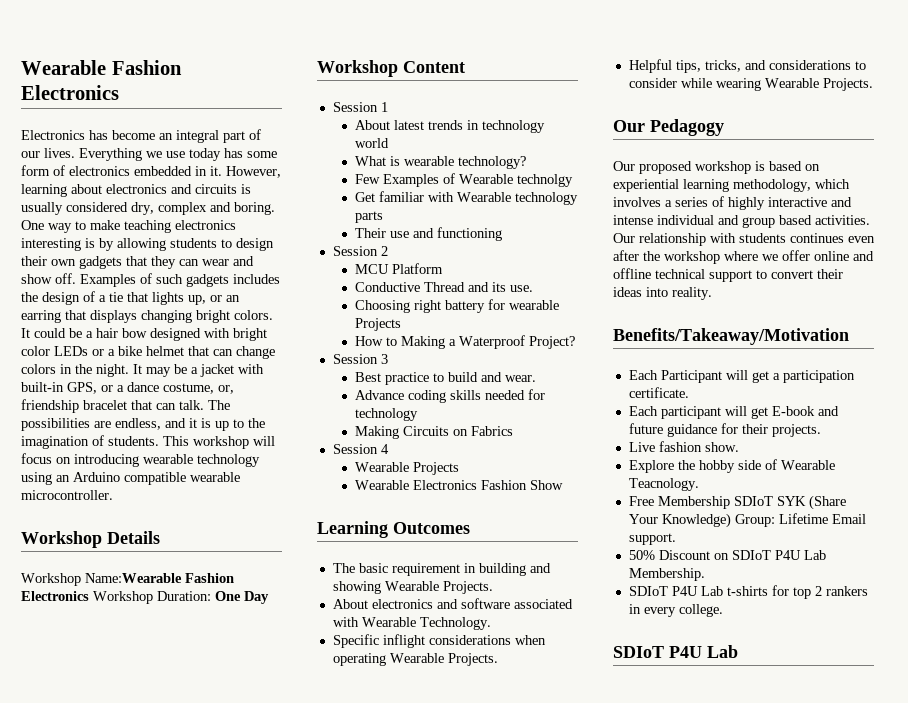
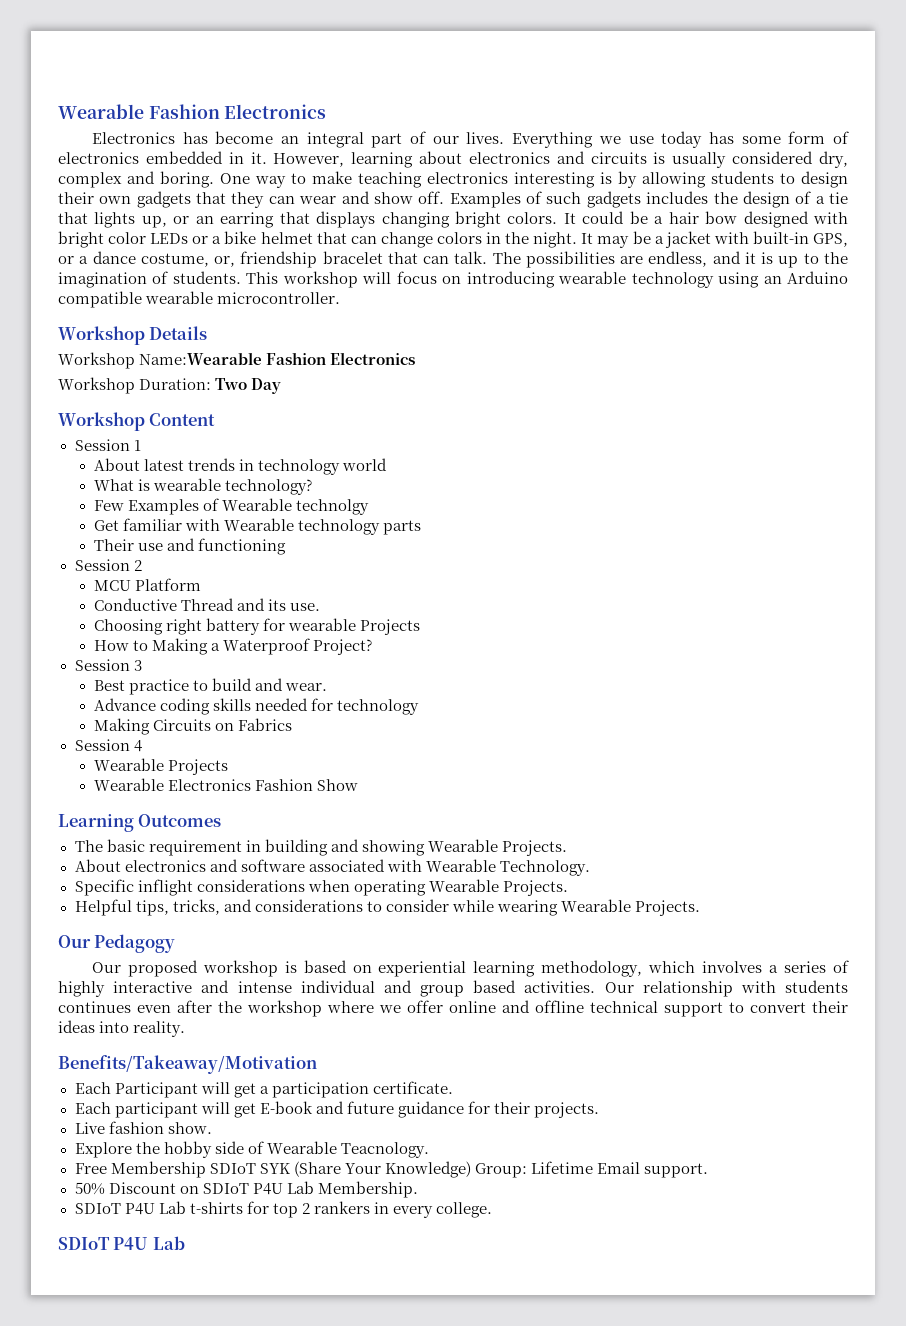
- Workshop Name:Wearable Fashion Electronics Workshop Duration: One Day
+ Workshop Name:Wearable Fashion Electronics
+ Workshop Duration: Two Day

